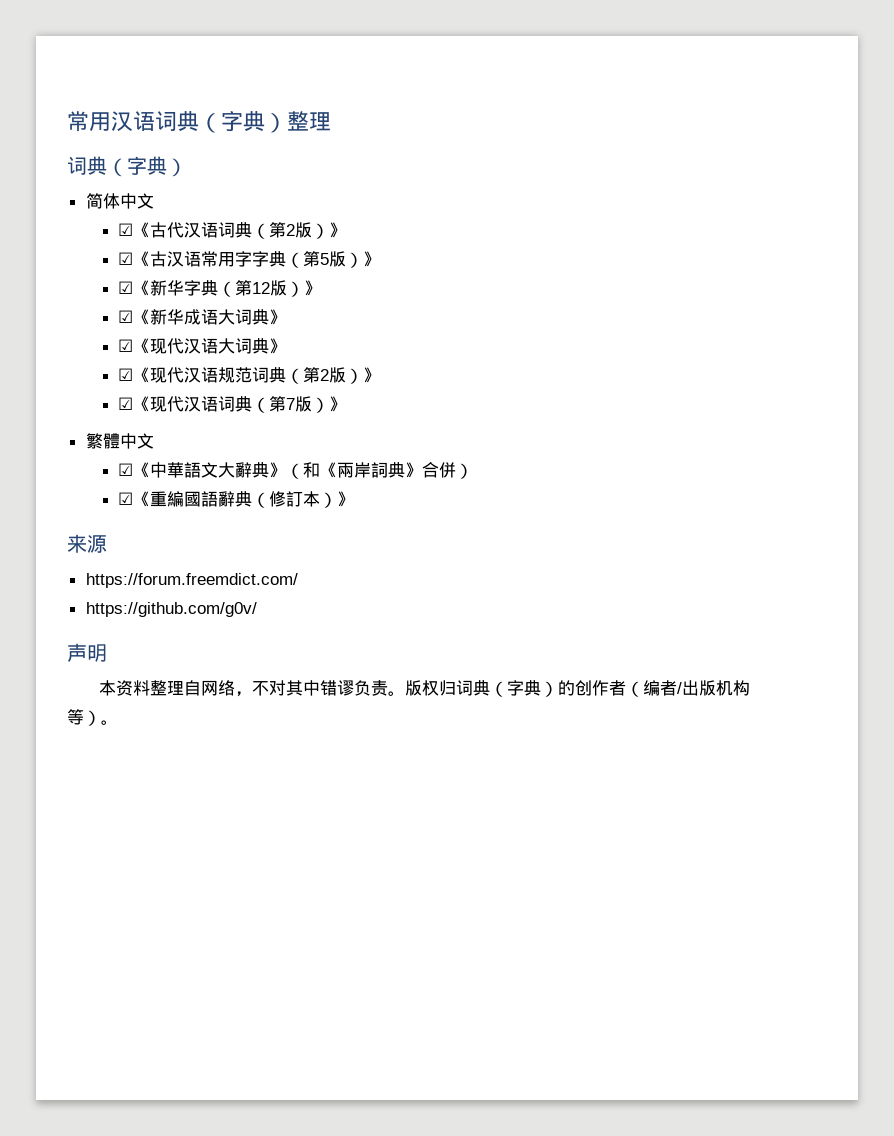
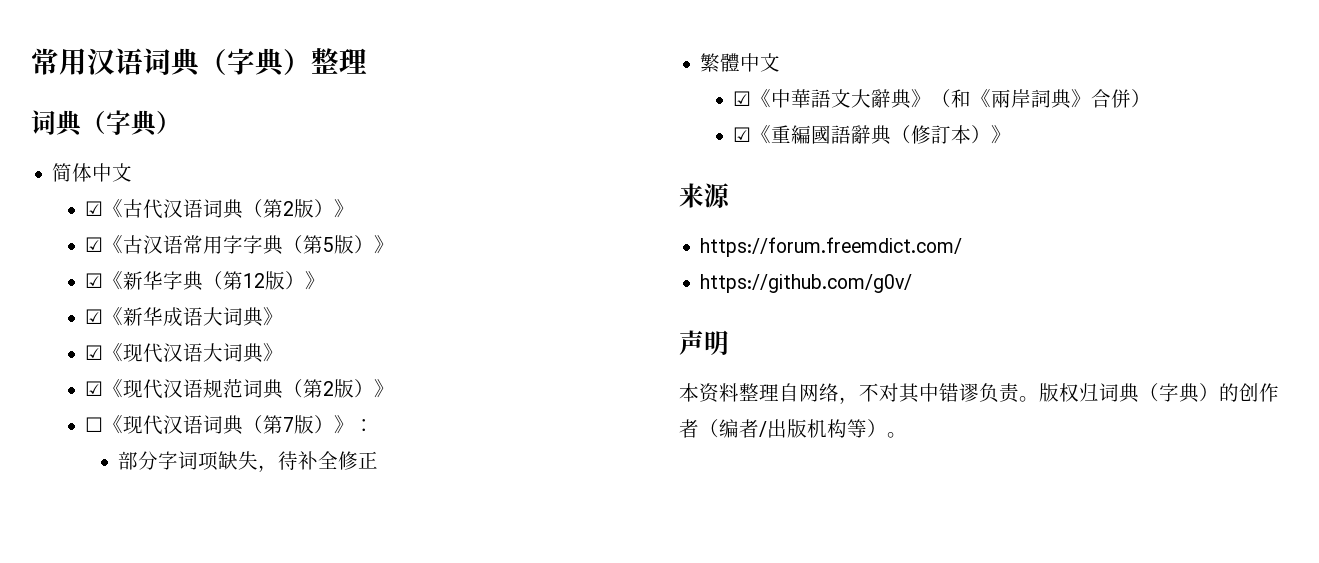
- ☑《现代汉语词典（第7版）》
+ ☐《现代汉语词典（第7版）》：
+ 部分字词项缺失，待补全修正

